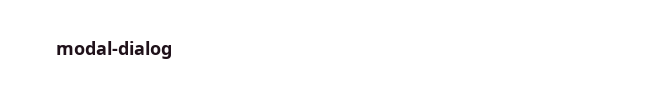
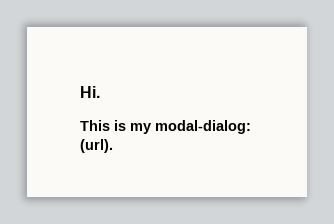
- modal-dialog
+ Hi.
+ This is my modal-dialog: (url).

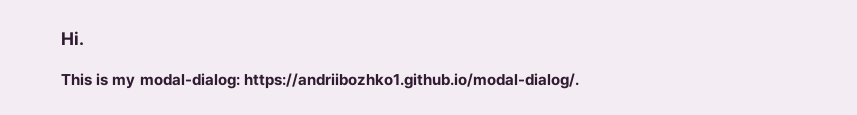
- This is my modal-dialog: (url).
+ This is my modal-dialog: https://andriibozhko1.github.io/modal-dialog/.

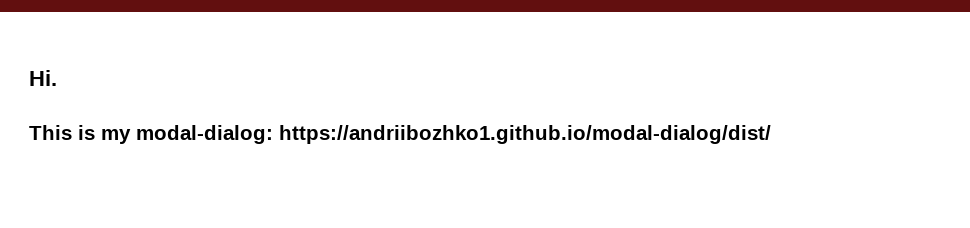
- This is my modal-dialog: https://andriibozhko1.github.io/modal-dialog/.
+ This is my modal-dialog: https://andriibozhko1.github.io/modal-dialog/dist/

